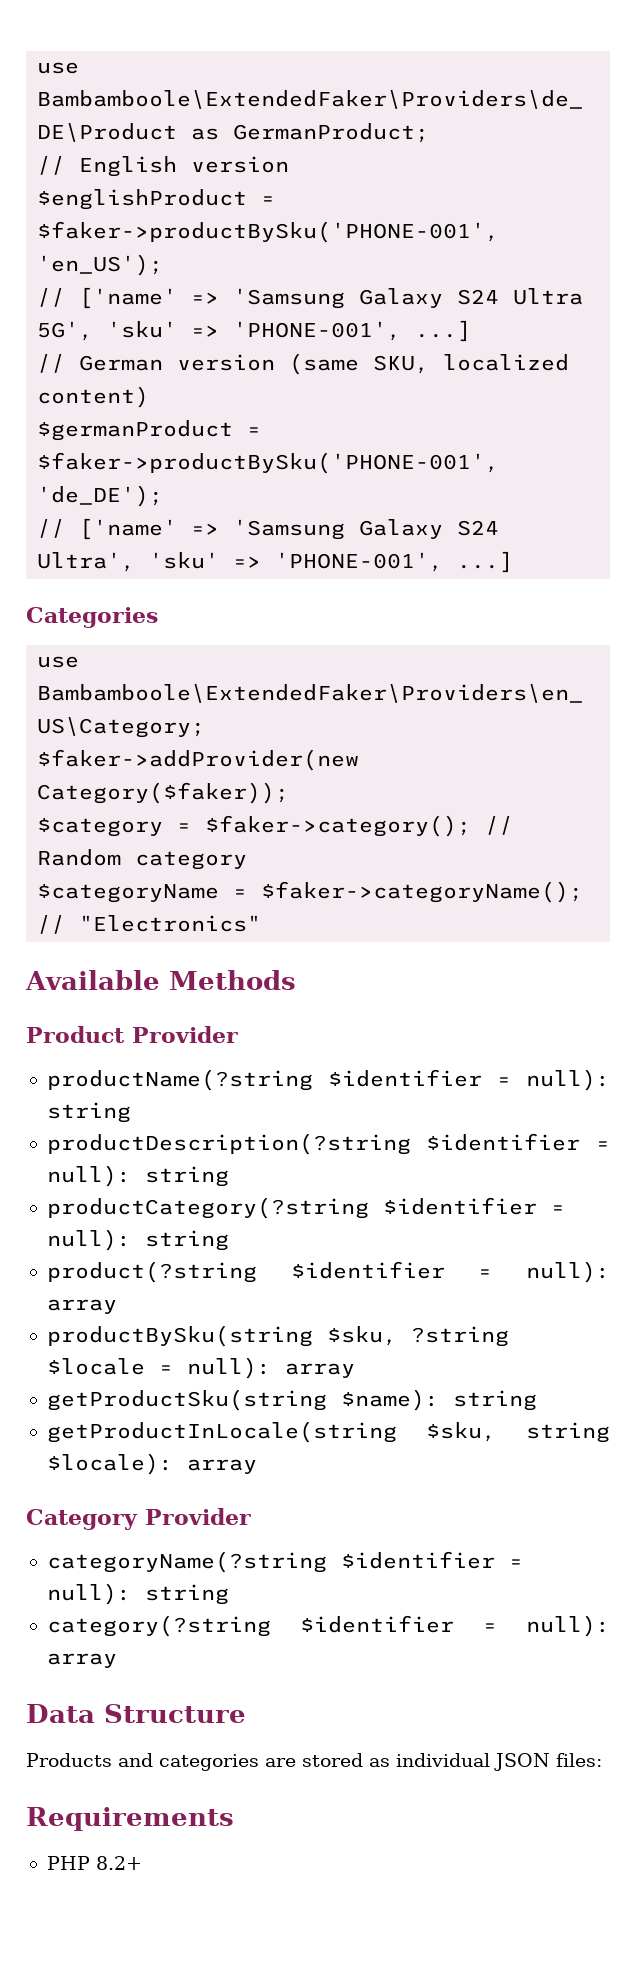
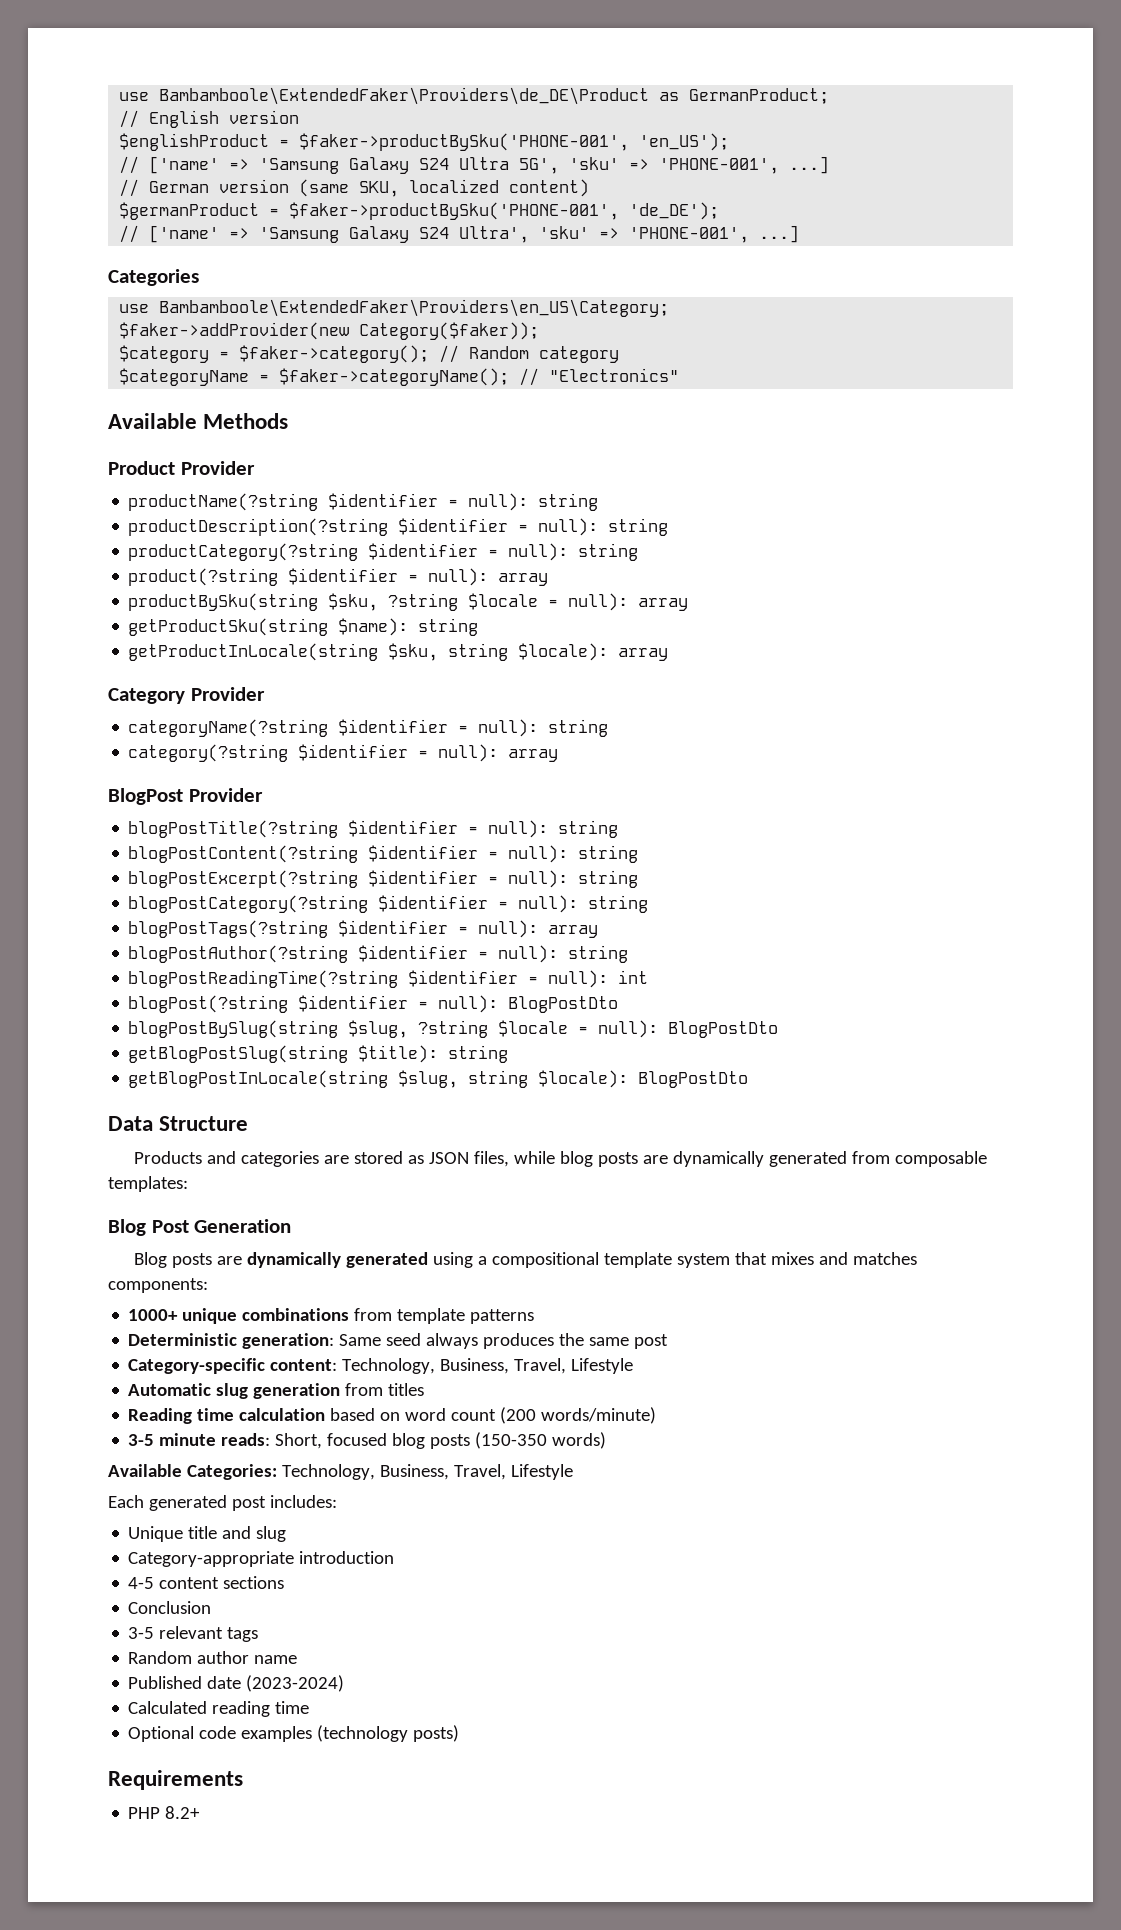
+ BlogPost Provider
+ blogPostTitle(?string $identifier = null): string
+ blogPostContent(?string $identifier = null): string
+ blogPostExcerpt(?string $identifier = null): string
+ blogPostCategory(?string $identifier = null): string
+ blogPostTags(?string $identifier = null): array
+ blogPostAuthor(?string $identifier = null): string
+ blogPostReadingTime(?string $identifier = null): int
+ blogPost(?string $identifier = null): BlogPostDto
+ blogPostBySlug(string $slug, ?string $locale = null): BlogPostDto
+ getBlogPostSlug(string $title): string
+ getBlogPostInLocale(string $slug, string $locale): BlogPostDto
- Products and categories are stored as individual JSON files:
+ Products and categories are stored as JSON files, while blog posts are dynamically generated from composable templates:
+ Blog Post Generation
+ Blog posts are dynamically generated using a compositional template system that mixes and matches components:
+ 1000+ unique combinations from template patterns
+ Deterministic generation: Same seed always produces the same post
+ Category-specific content: Technology, Business, Travel, Lifestyle
+ Automatic slug generation from titles
+ Reading time calculation based on word count (200 words/minute)
+ 3-5 minute reads: Short, focused blog posts (150-350 words)
+ Available Categories: Technology, Business, Travel, Lifestyle
+ Each generated post includes:
+ Unique title and slug
+ Category-appropriate introduction
+ 4-5 content sections
+ Conclusion
+ 3-5 relevant tags
+ Random author name
+ Published date (2023-2024)
+ Calculated reading time
+ Optional code examples (technology posts)

